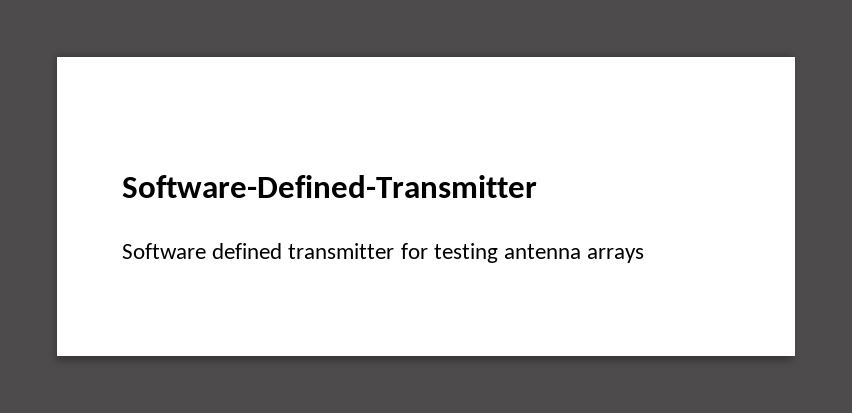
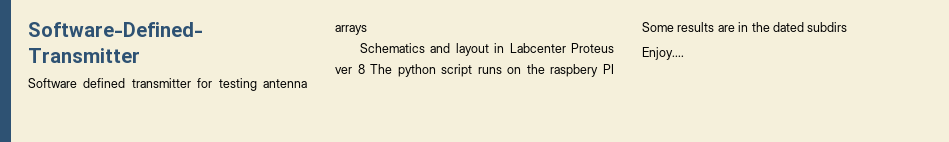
+ Schematics and layout in Labcenter Proteus ver 8 The python script runs on the raspbery PI Some results are in the dated subdirs
+ Enjoy....

